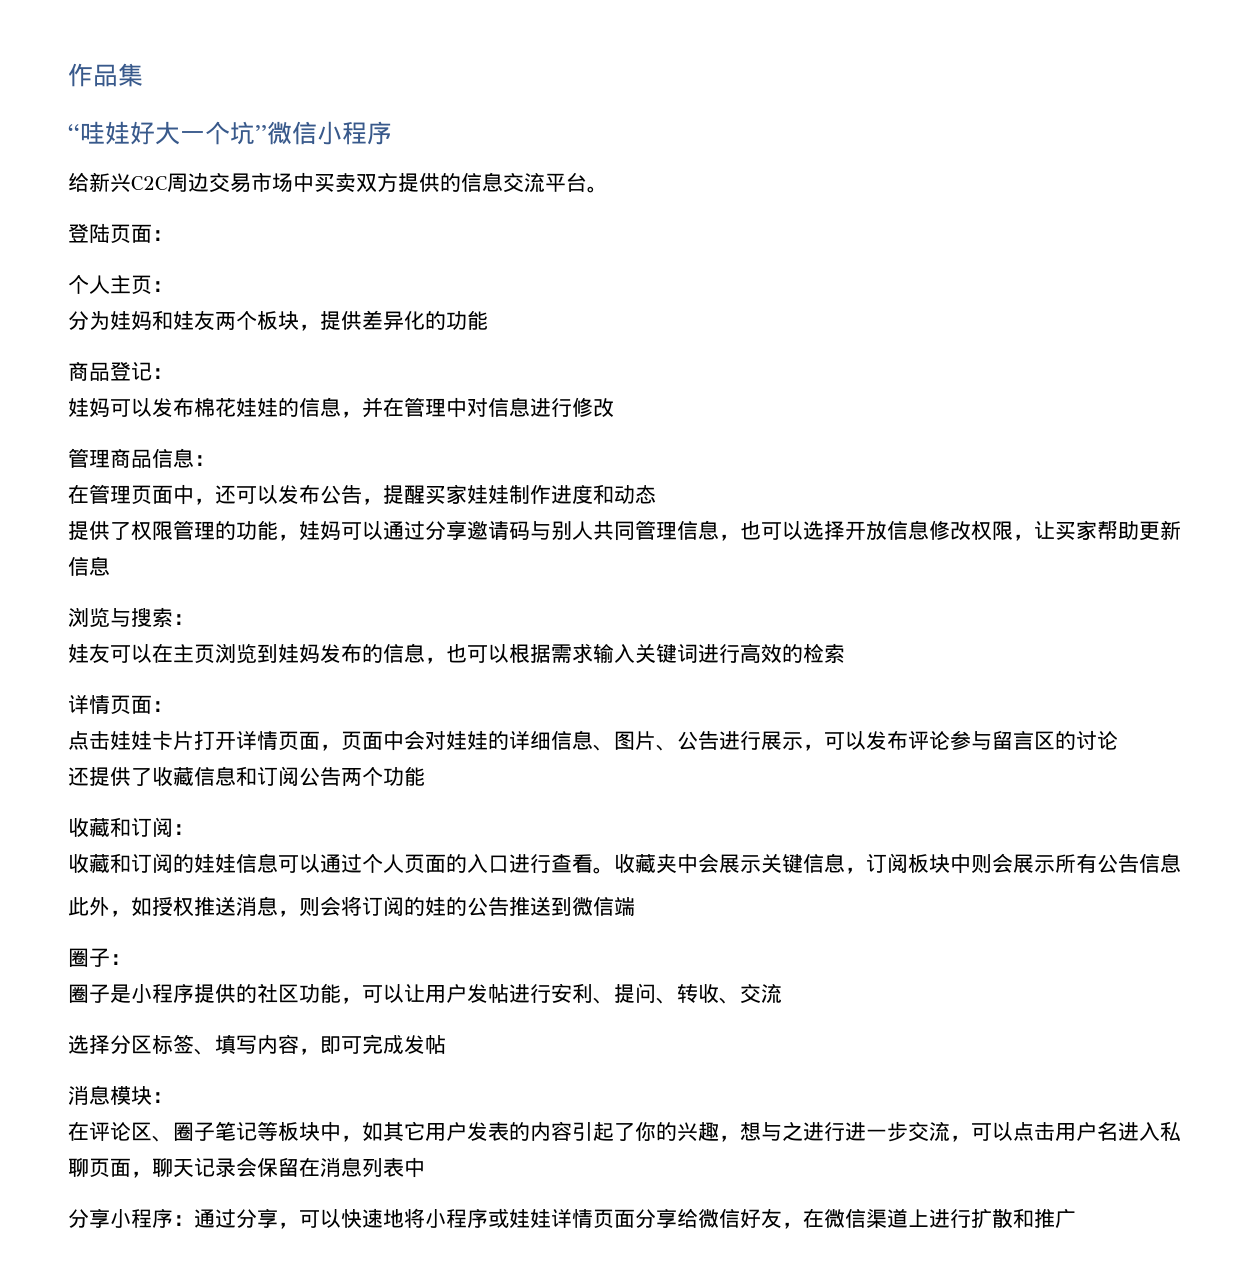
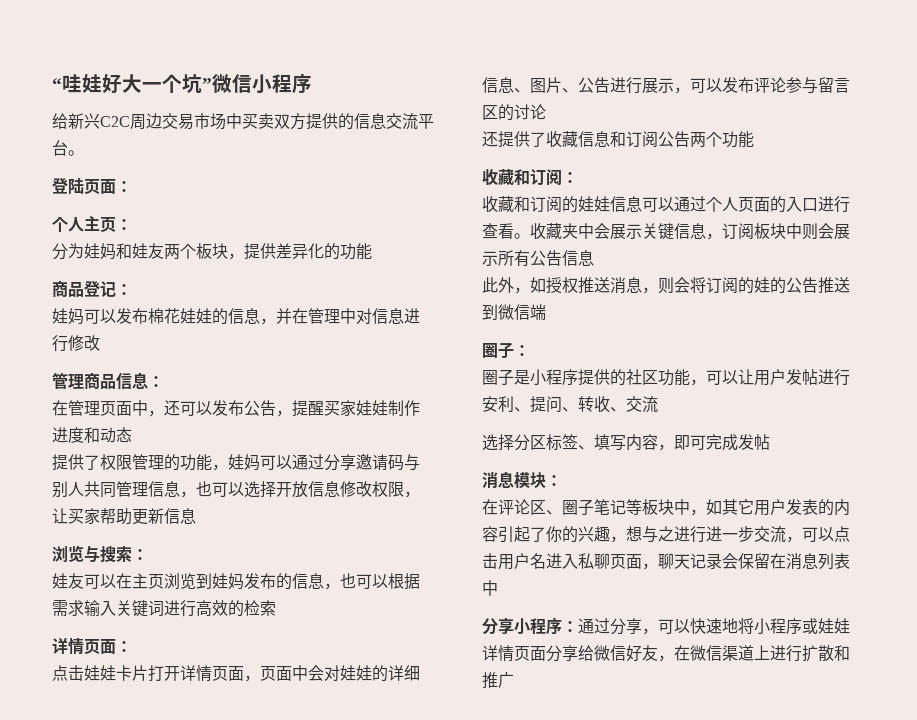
- 作品集

